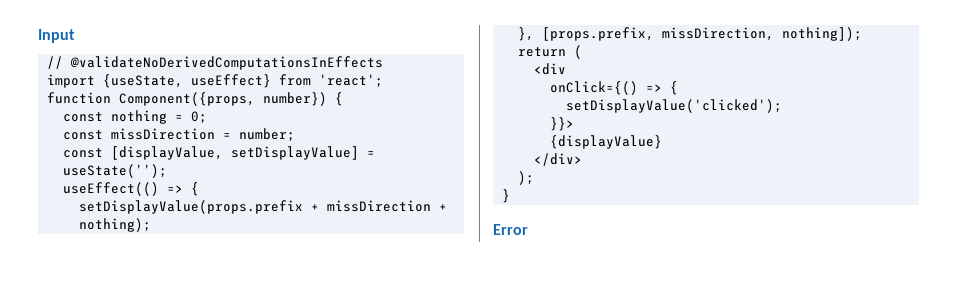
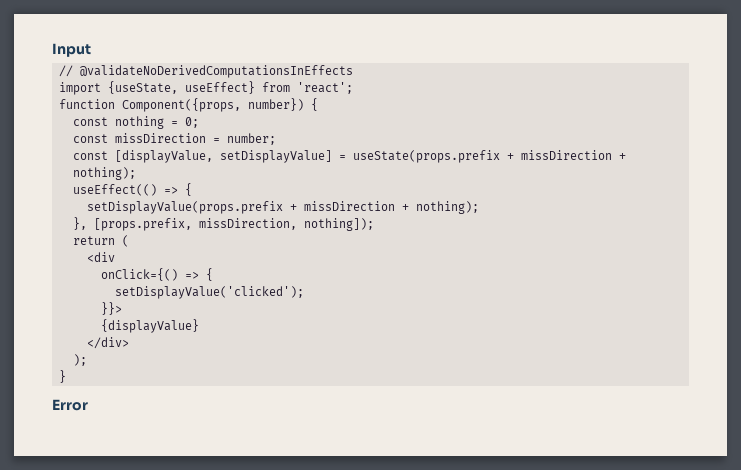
- const [displayValue, setDisplayValue] = useState('');
+ const [displayValue, setDisplayValue] = useState(props.prefix + missDirection + nothing);

